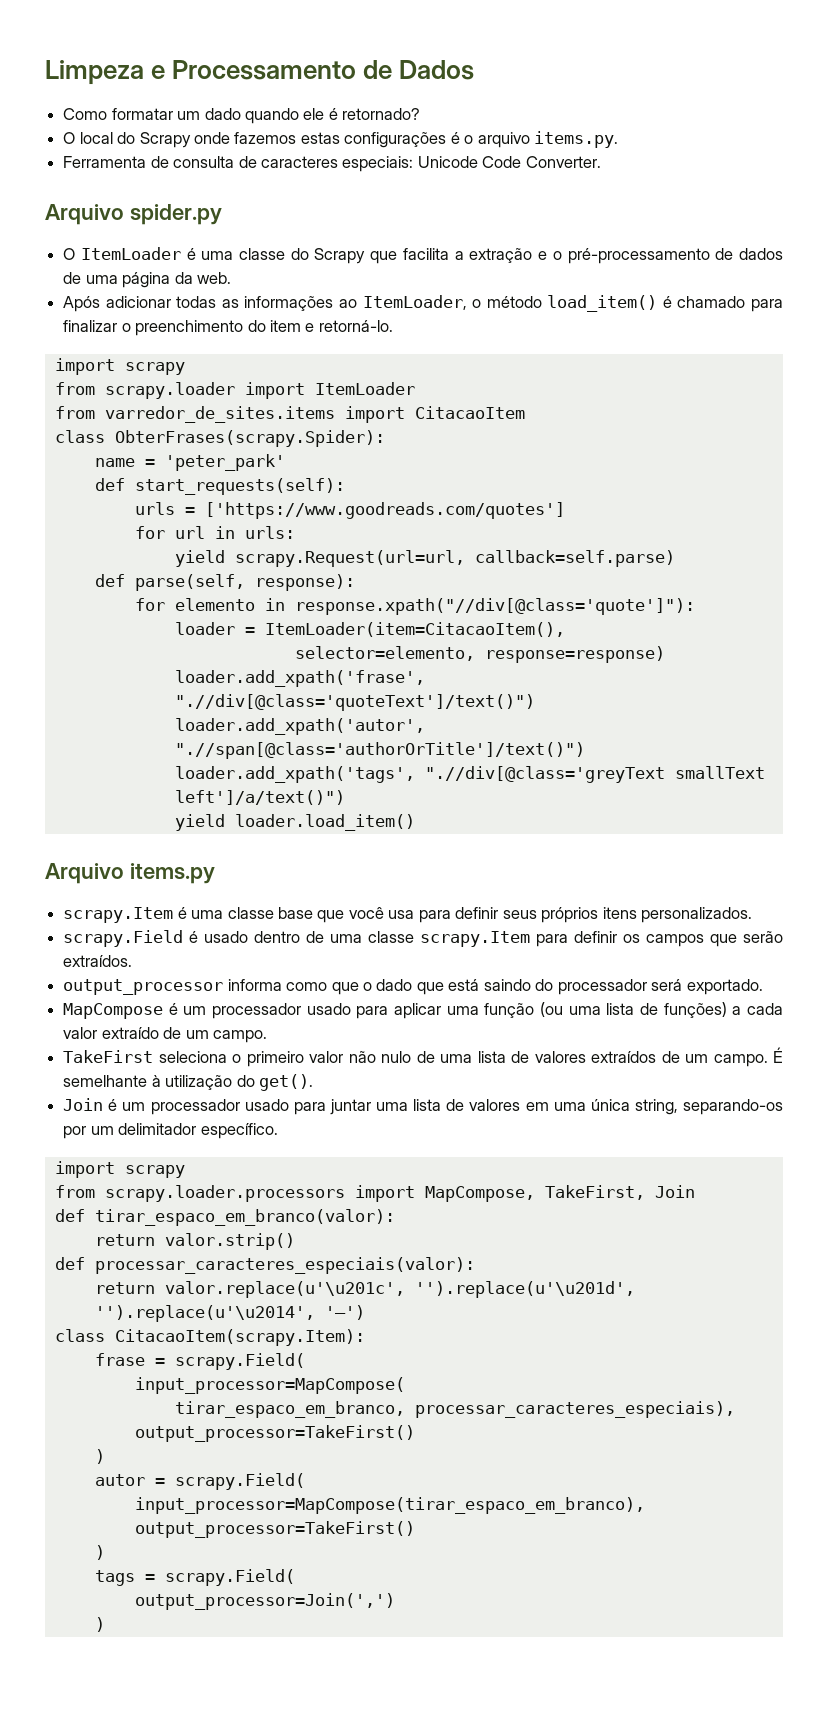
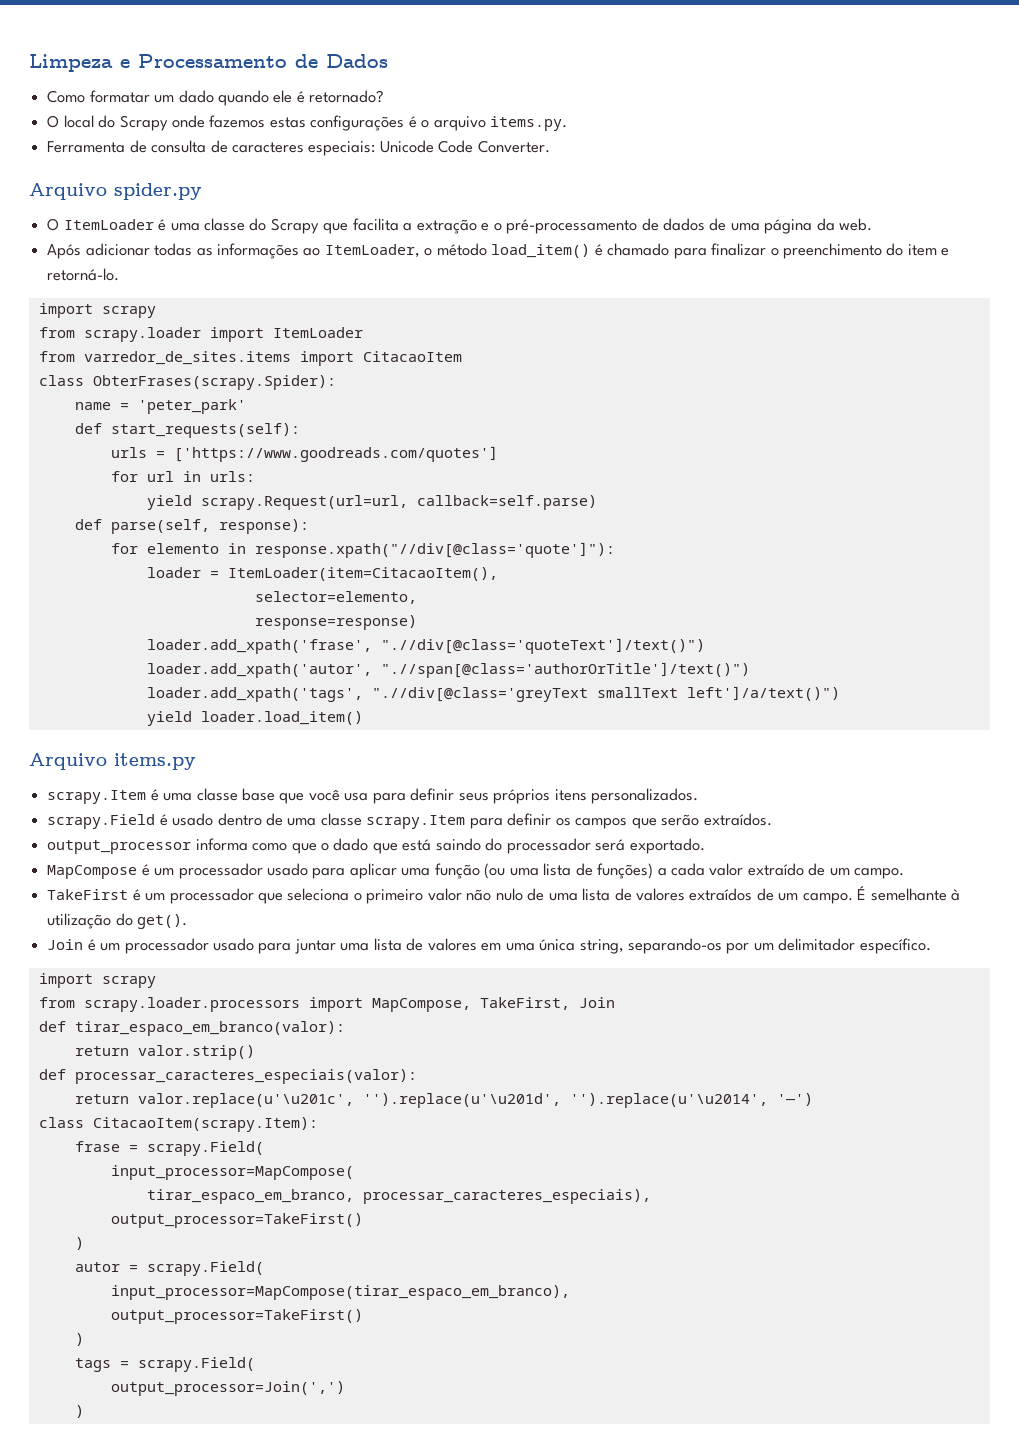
- selector=elemento, response=response)
+ selector=elemento,
+ response=response)
- TakeFirst seleciona o primeiro valor não nulo de uma lista de valores extraídos de um campo.
+ TakeFirst é um processador que seleciona o primeiro valor não nulo de uma lista de valores extraídos de um campo.

